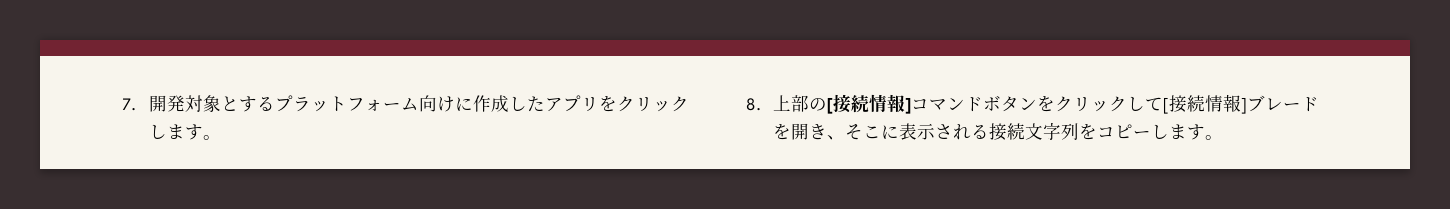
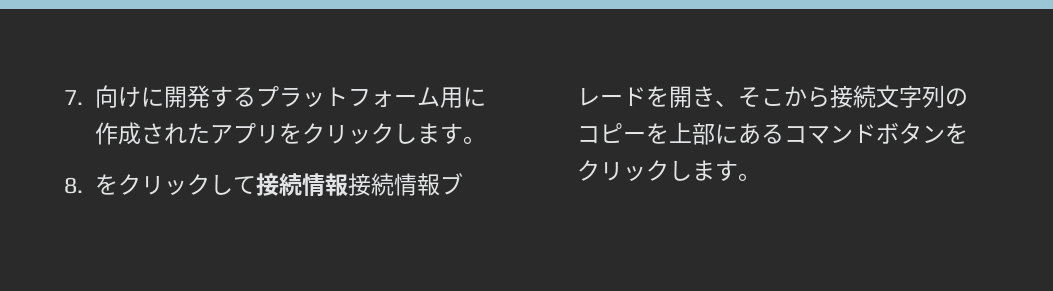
- 7.開発対象とするプラットフォーム向けに作成したアプリをクリックします。
+ 7.向けに開発するプラットフォーム用に作成されたアプリをクリックします。
- 8.上部の[接続情報]コマンドボタンをクリックして[接続情報]ブレードを開き、そこに表示される接続文字列をコピーします。
+ 8.をクリックして接続情報接続情報ブレードを開き、そこから接続文字列のコピーを上部にあるコマンドボタンをクリックします。

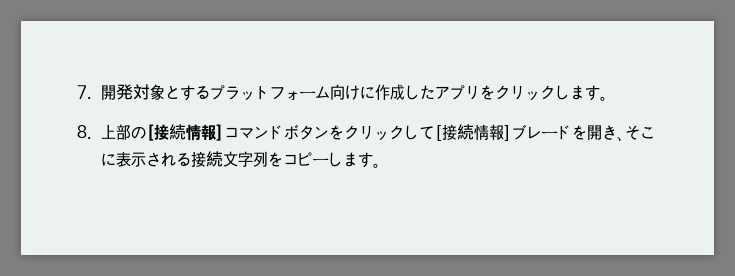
- 7.向けに開発するプラットフォーム用に作成されたアプリをクリックします。
+ 7.開発対象とするプラットフォーム向けに作成したアプリをクリックします。
- 8.をクリックして接続情報接続情報ブレードを開き、そこから接続文字列のコピーを上部にあるコマンドボタンをクリックします。
+ 8.上部の[接続情報]コマンドボタンをクリックして[接続情報]ブレードを開き、そこに表示される接続文字列をコピーします。

